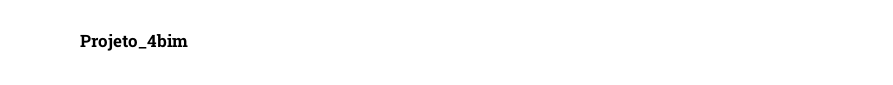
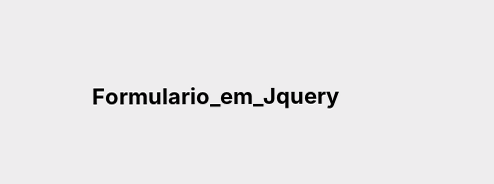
- Projeto_4bim
+ Formulario_em_Jquery

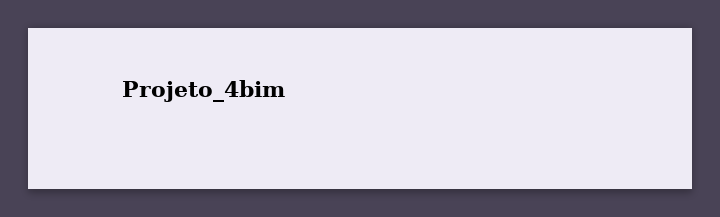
- Formulario_em_Jquery
+ Projeto_4bim

